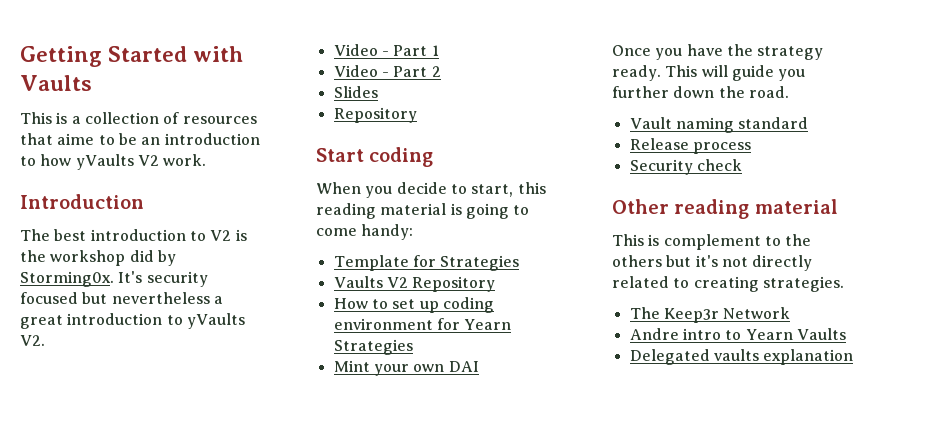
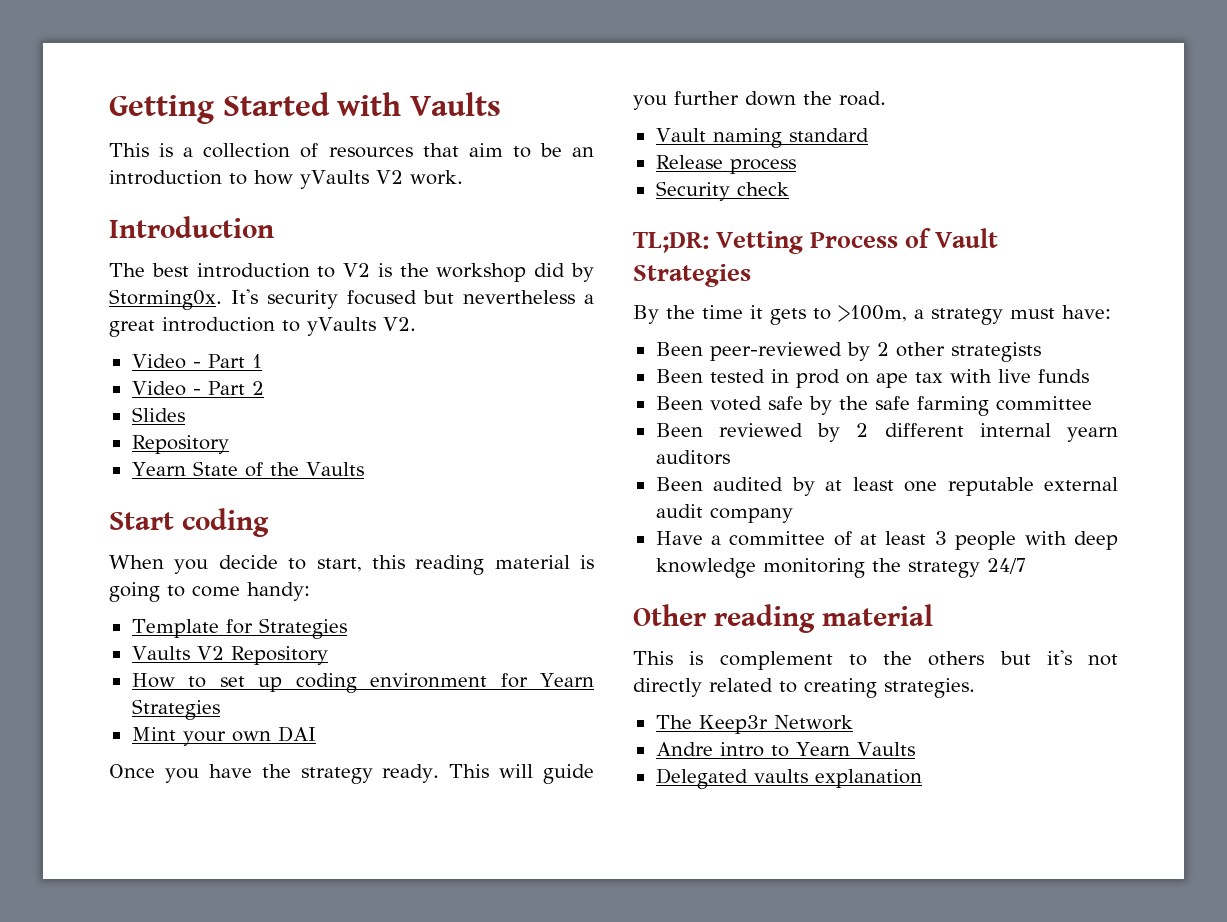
- This is a collection of resources that aime to be an introduction to how yVaults V2 work.
+ This is a collection of resources that aim to be an introduction to how yVaults V2 work.
+ Yearn State of the Vaults
+ TL;DR: Vetting Process of Vault Strategies
+ By the time it gets to >100m, a strategy must have:
+ Been peer-reviewed by 2 other strategists
+ Been tested in prod on ape tax with live funds
+ Been voted safe by the safe farming committee
+ Been reviewed by 2 different internal yearn auditors
+ Been audited by at least one reputable external audit company
+ Have a committee of at least 3 people with deep knowledge monitoring the strategy 24/7

